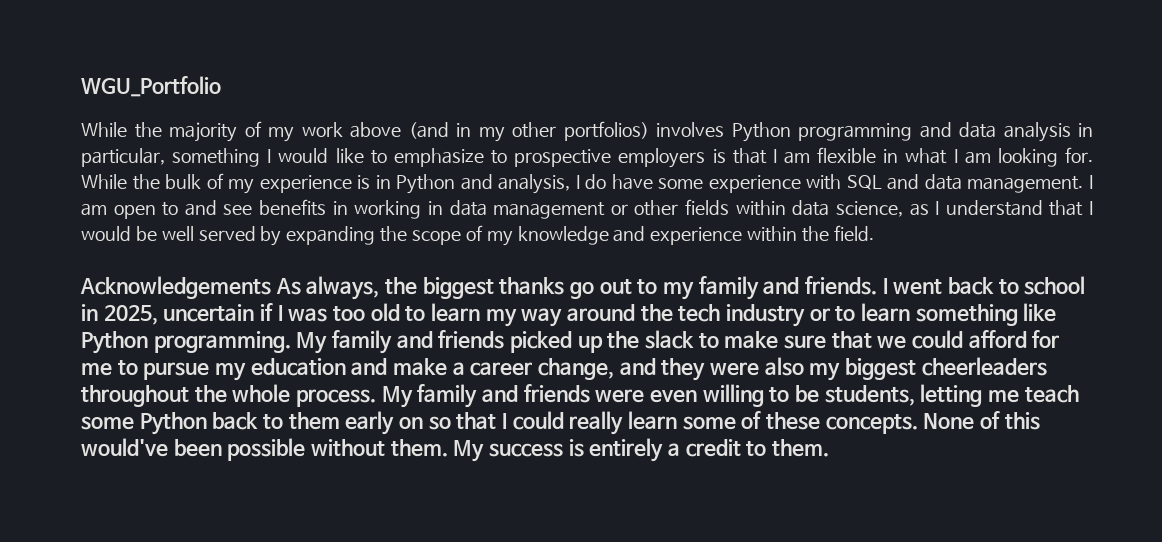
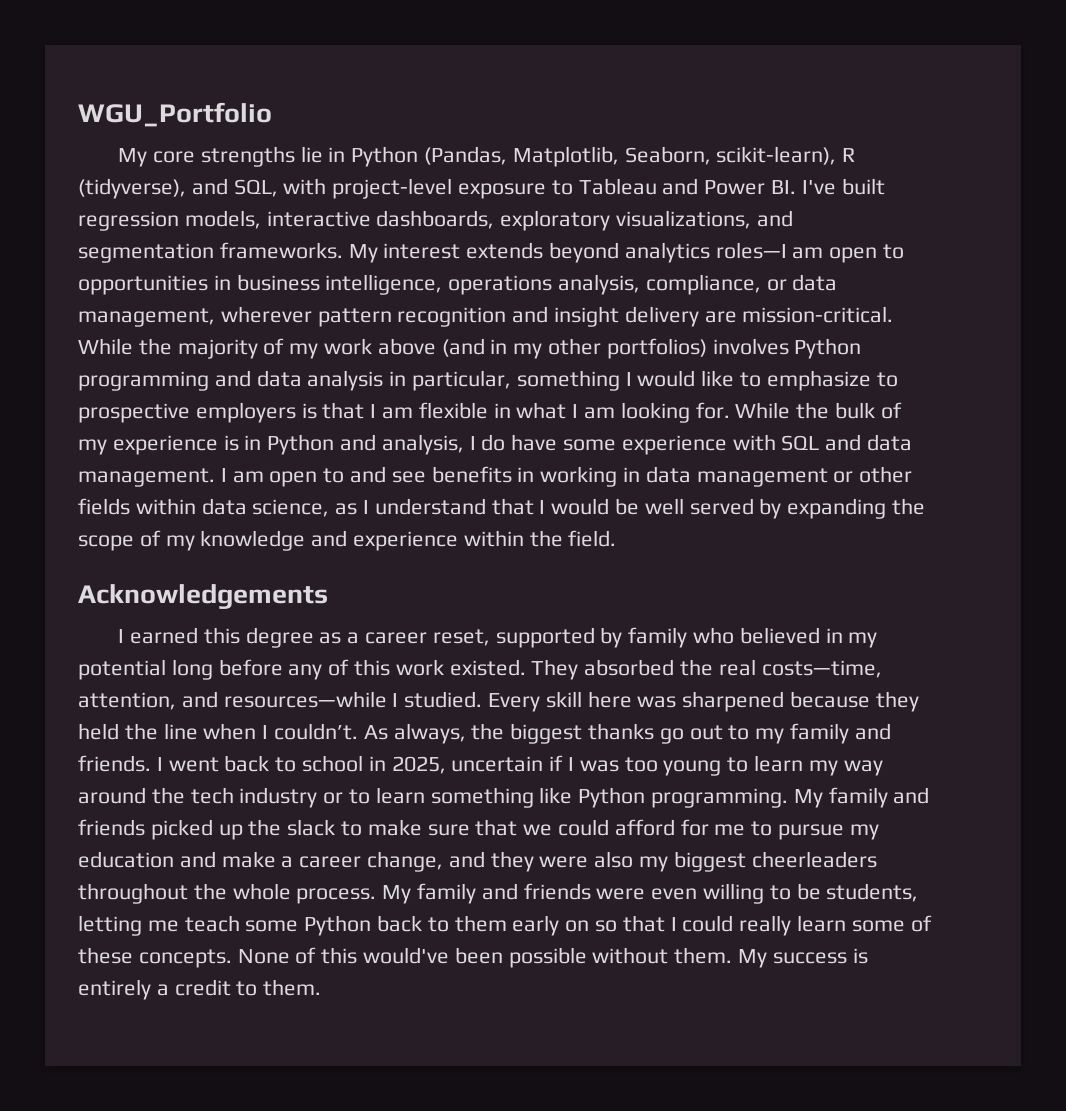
+ My core strengths lie in Python (Pandas, Matplotlib, Seaborn, scikit-learn), R (tidyverse), and SQL, with project-level exposure to Tableau and Power BI. I've built regression models, interactive dashboards, exploratory visualizations, and segmentation frameworks. My interest extends beyond analytics roles—I am open to opportunities in business intelligence, operations analysis, compliance, or data management, wherever pattern recognition and insight delivery are mission-critical.
- Acknowledgements As always, the biggest thanks go out to my family and friends.
+ Acknowledgements
+ I earned this degree as a career reset, supported by family who believed in my potential long before any of this work existed. They absorbed the real costs—time, attention, and resources—while I studied. Every skill here was sharpened because they held the line when I couldn’t. As always, the biggest thanks go out to my family and friends.
- I went back to school in 2025, uncertain if I was too old to learn my way around the tech industry or to learn something like Python programming.
+ I went back to school in 2025, uncertain if I was too young to learn my way around the tech industry or to learn something like Python programming.

